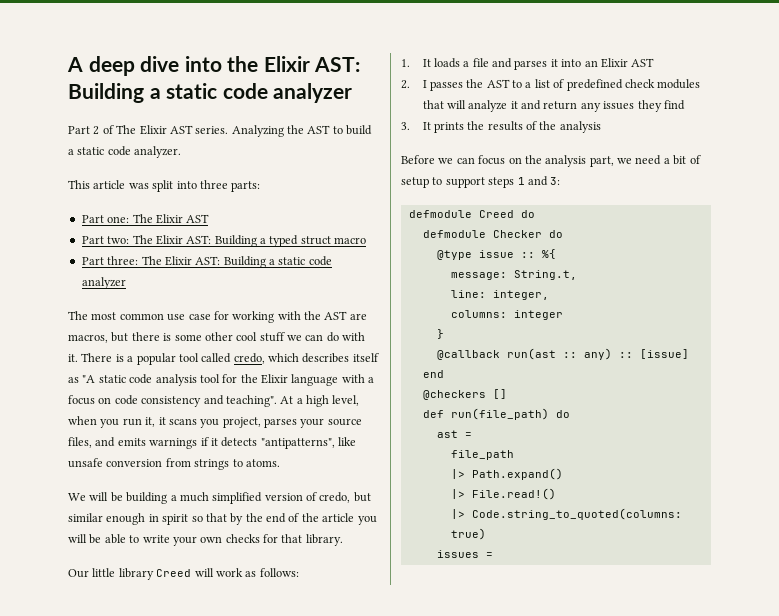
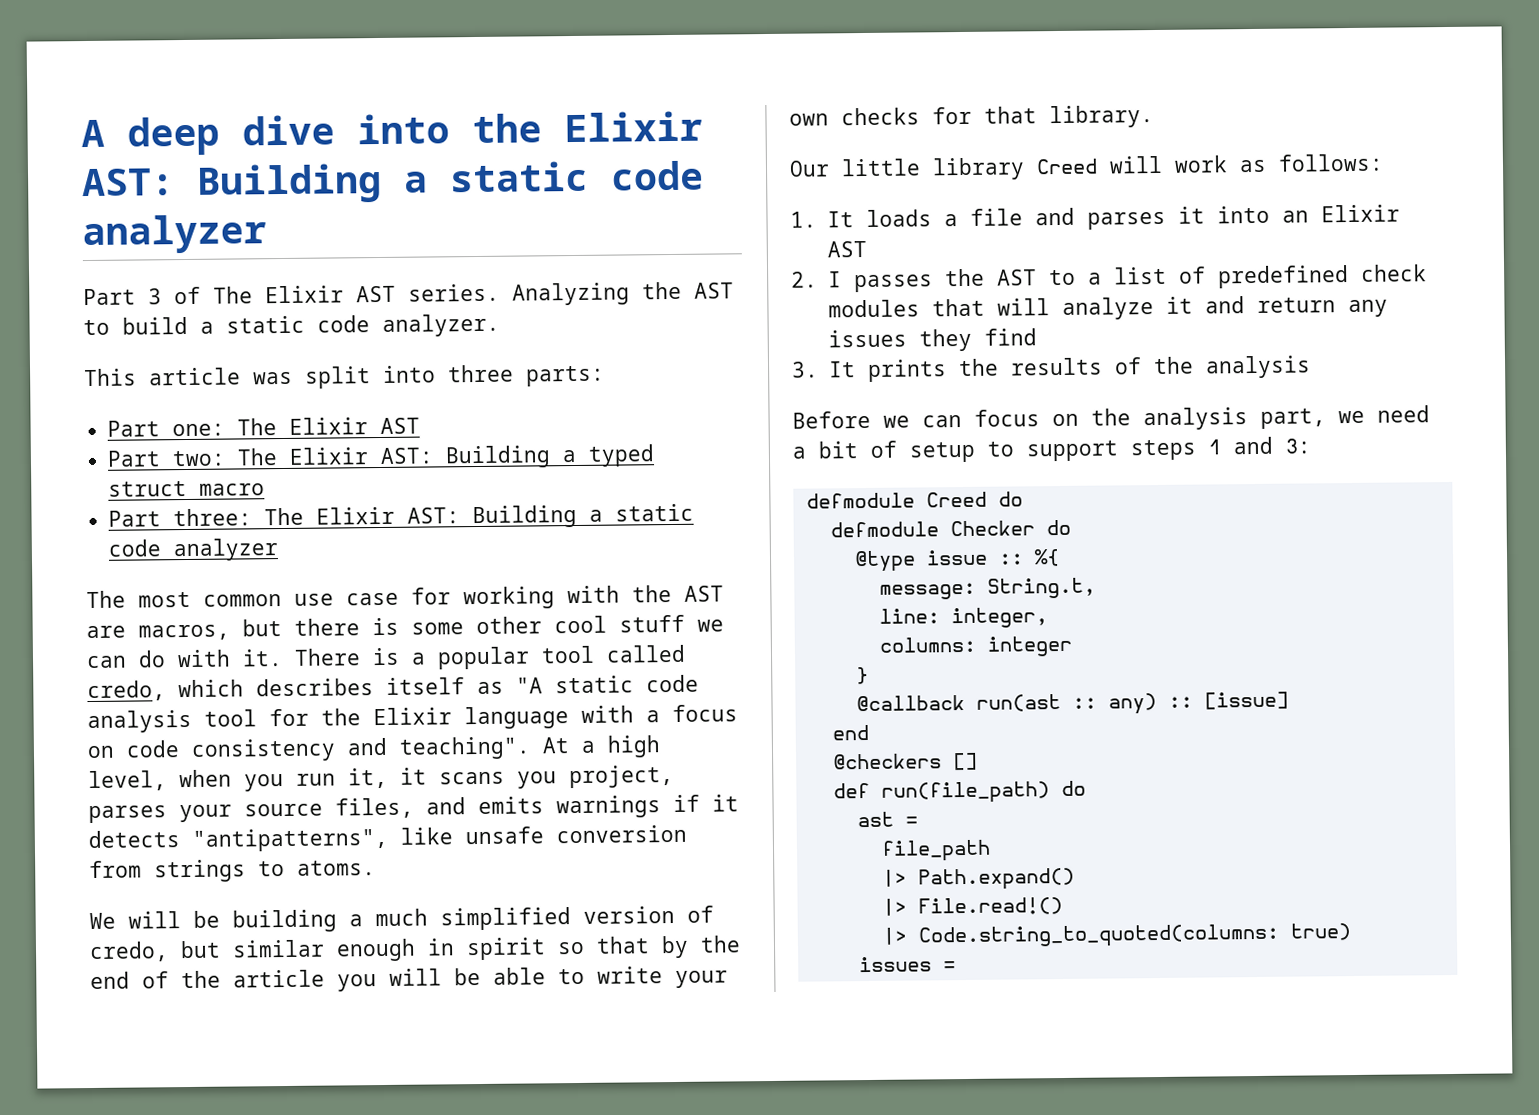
- Part 2 of The Elixir AST series.
+ Part 3 of The Elixir AST series.

